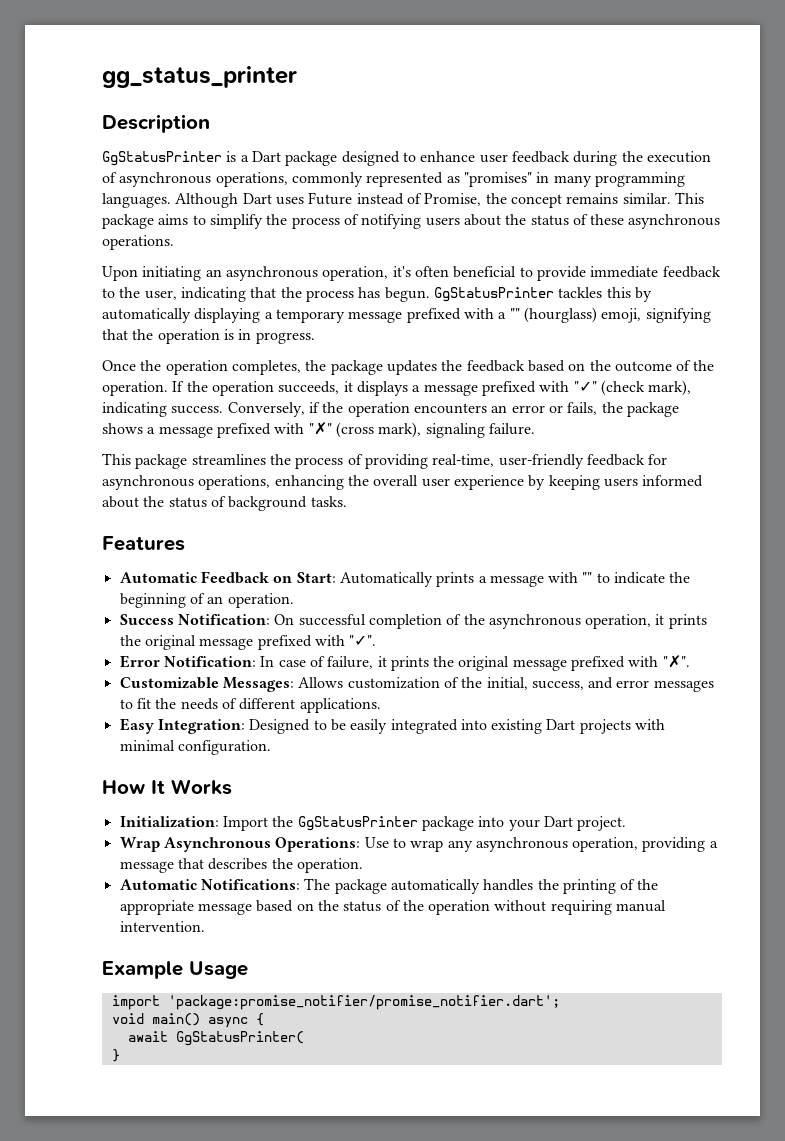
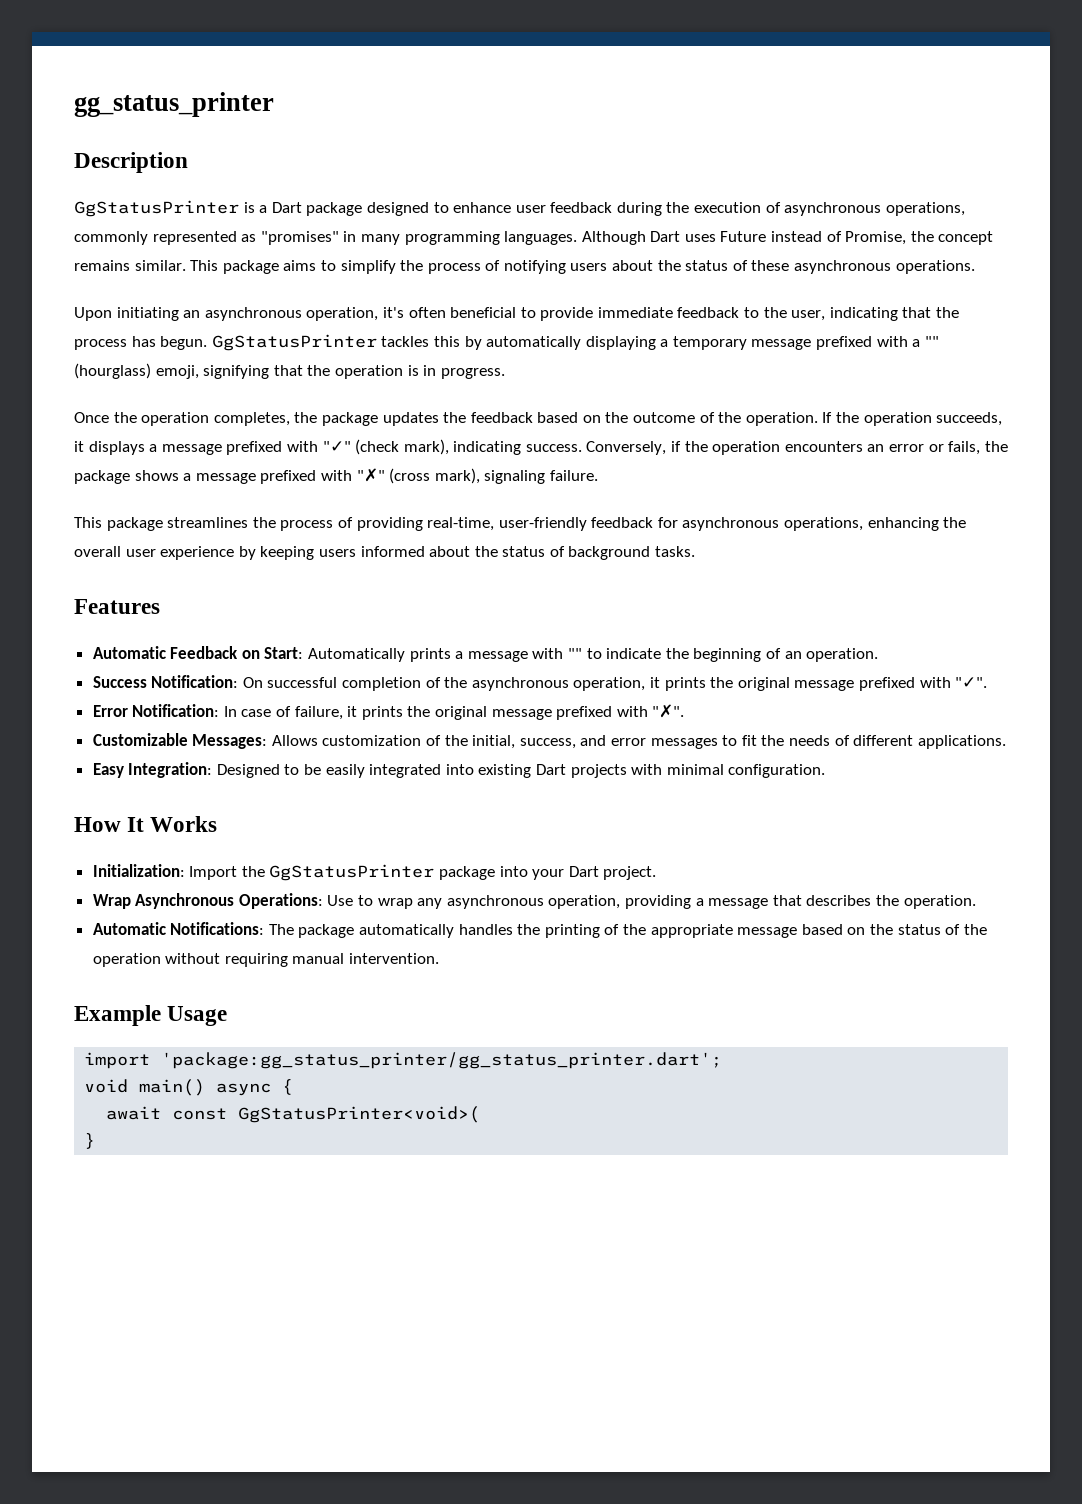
- import 'package:promise_notifier/promise_notifier.dart';
+ import 'package:gg_status_printer/gg_status_printer.dart';
- await GgStatusPrinter(
+ await const GgStatusPrinter<void>(

